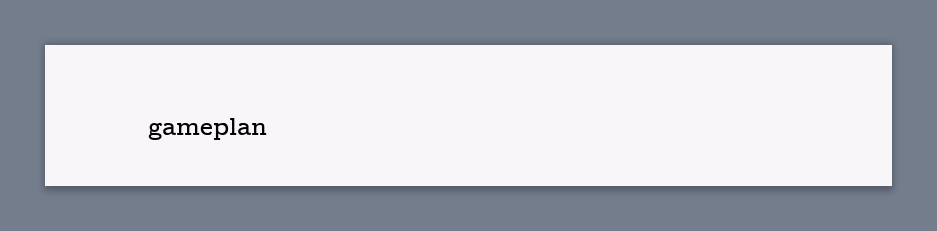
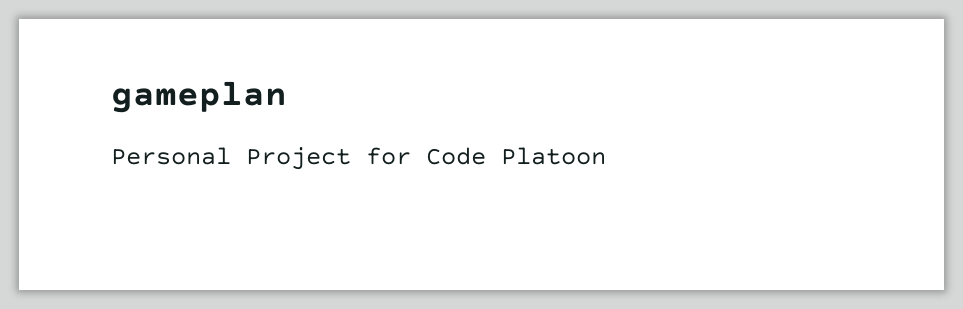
+ Personal Project for Code Platoon

